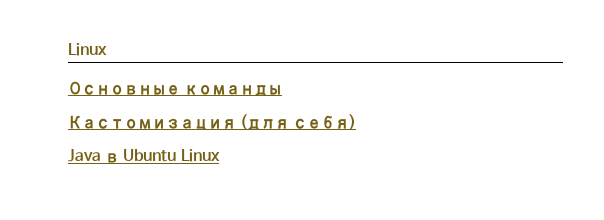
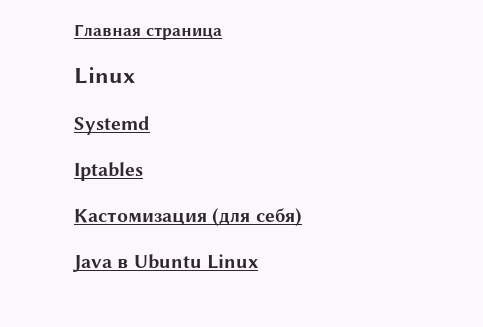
+ Главная страница
- Основные команды
+ Systemd
+ Iptables

